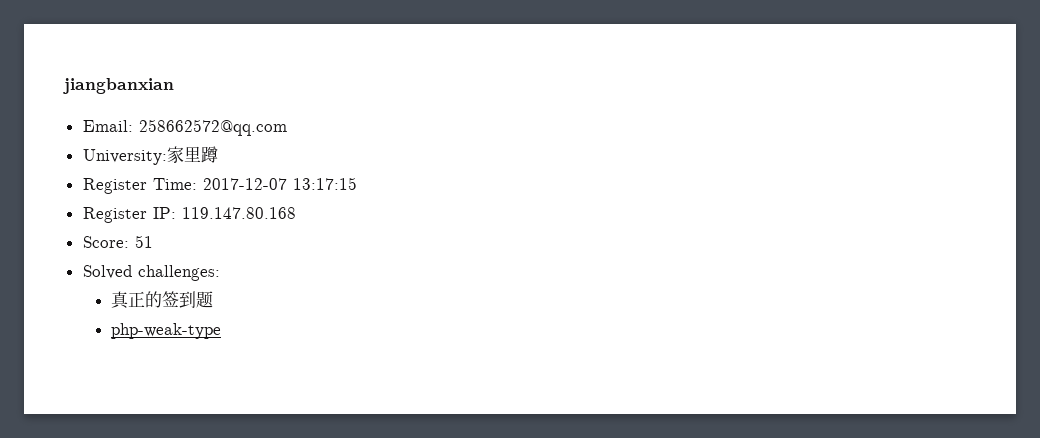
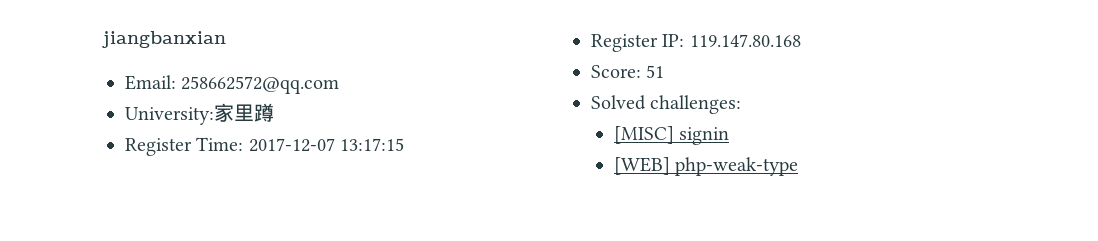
- 真正的签到题
- php-weak-type
+ [MISC] signin
+ [WEB] php-weak-type

